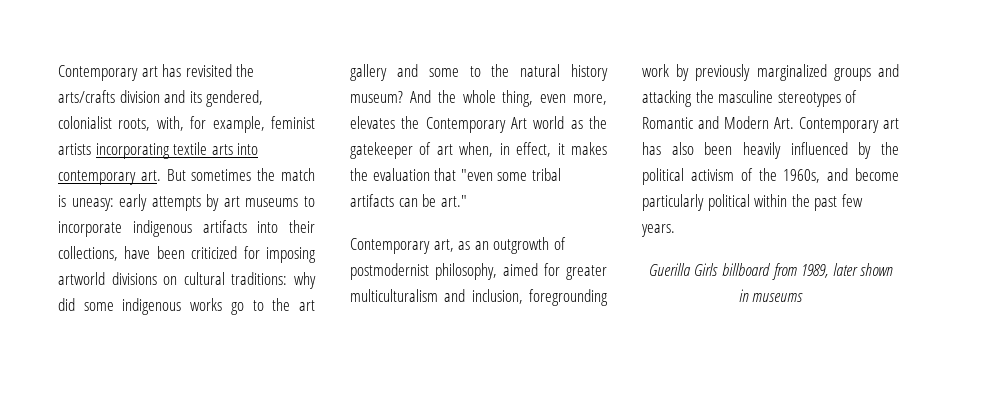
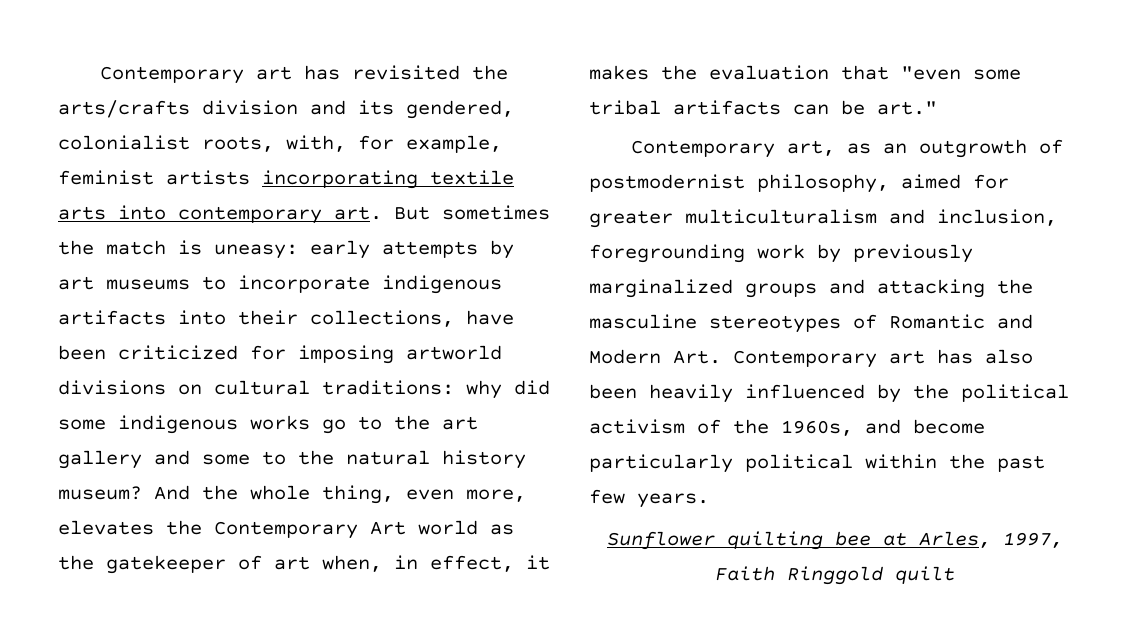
- Guerilla Girls billboard from 1989, later shown in museums
+ Sunflower quilting bee at Arles, 1997, Faith Ringgold quilt

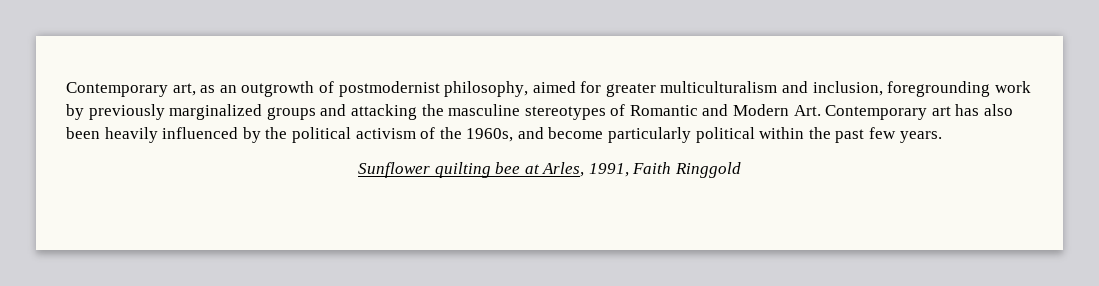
- Contemporary art has revisited the arts/crafts division and its gendered, colonialist roots, with, for example, feminist artists incorporating textile arts into contemporary art. But sometimes the match is uneasy: early attempts by art museums to incorporate indigenous artifacts into their collections, have been criticized for imposing artworld divisions on cultural traditions: why did some indigenous works go to the art gallery and some to the natural history museum? And the whole thing, even more, elevates the Contemporary Art world as the gatekeeper of art when, in effect, it makes the evaluation that "even some tribal artifacts can be art."
- Sunflower quilting bee at Arles, 1997, Faith Ringgold quilt
+ Sunflower quilting bee at Arles, 1991, Faith Ringgold

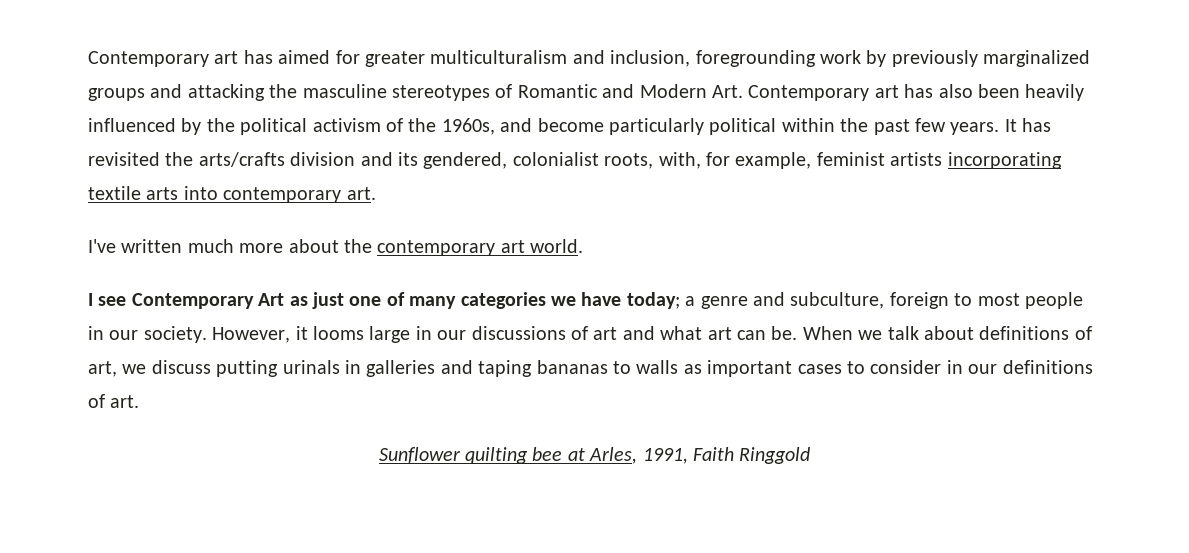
- Contemporary art, as an outgrowth of postmodernist philosophy, aimed for greater multiculturalism and inclusion, foregrounding work by previously marginalized groups and attacking the masculine stereotypes of Romantic and Modern Art. Contemporary art has also been heavily influenced by the political activism of the 1960s, and become particularly political within the past few years.
+ Contemporary art has aimed for greater multiculturalism and inclusion, foregrounding work by previously marginalized groups and attacking the masculine stereotypes of Romantic and Modern Art. Contemporary art has also been heavily influenced by the political activism of the 1960s, and become particularly political within the past few years. It has revisited the arts/crafts division and its gendered, colonialist roots, with, for example, feminist artists incorporating textile arts into contemporary art.
+ I've written much more about the contemporary art world.
+ I see Contemporary Art as just one of many categories we have today; a genre and subculture, foreign to most people in our society. However, it looms large in our discussions of art and what art can be. When we talk about definitions of art, we discuss putting urinals in galleries and taping bananas to walls as important cases to consider in our definitions of art.

